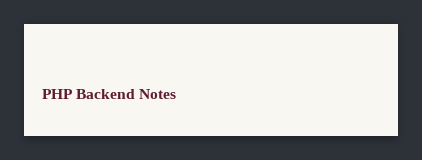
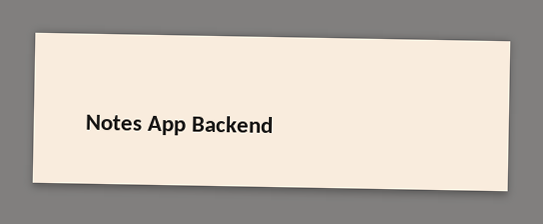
- PHP Backend Notes
+ Notes App Backend

